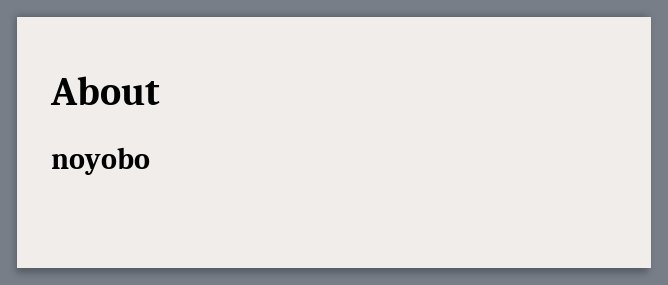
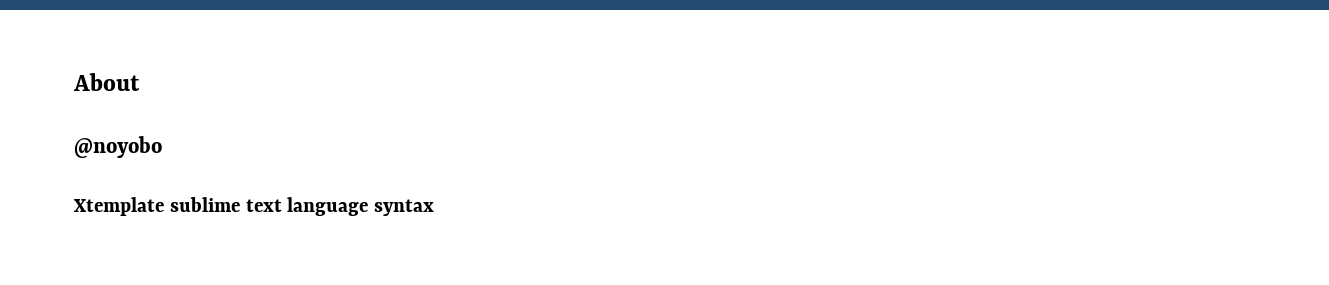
- noyobo
+ @noyobo
+ Xtemplate sublime text language syntax

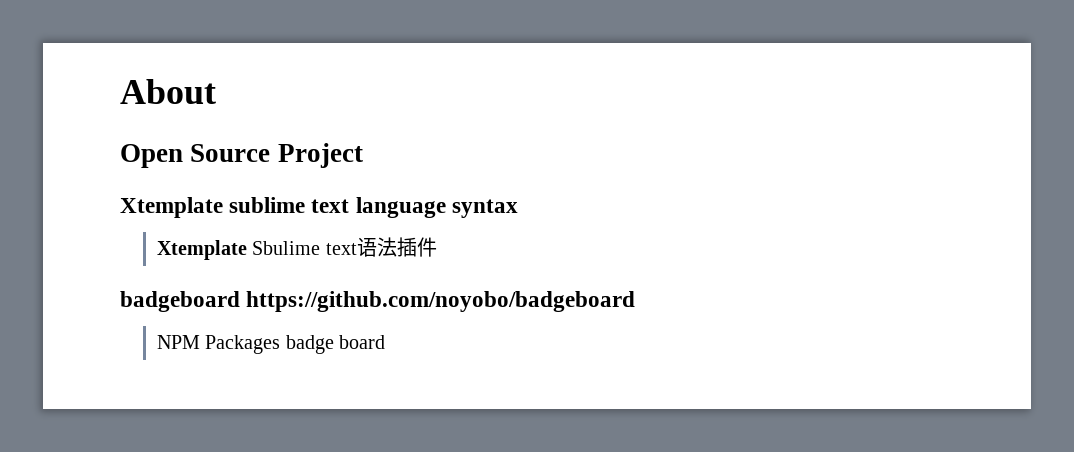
- @noyobo
+ Open Source Project
+ Xtemplate Sbulime text语法插件
+ badgeboard https://github.com/noyobo/badgeboard
+ NPM Packages badge board

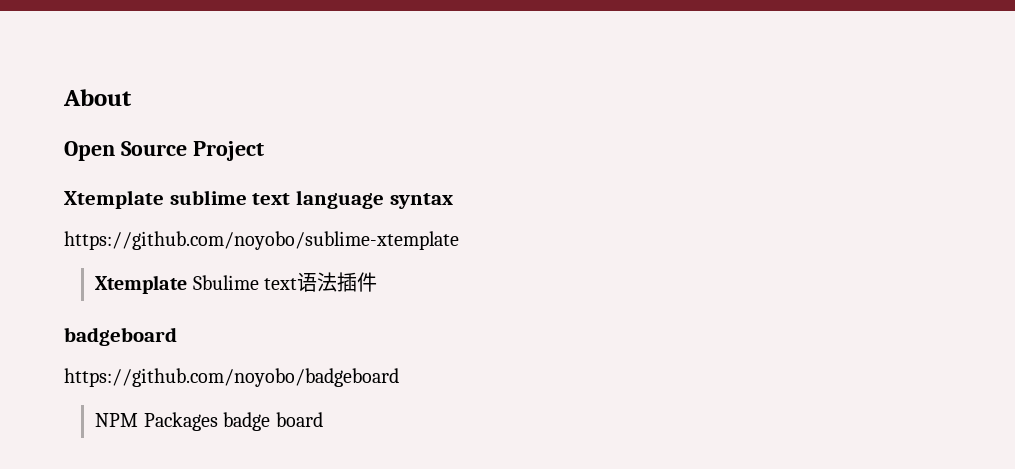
+ https://github.com/noyobo/sublime-xtemplate
- badgeboard https://github.com/noyobo/badgeboard
+ badgeboard
+ https://github.com/noyobo/badgeboard

